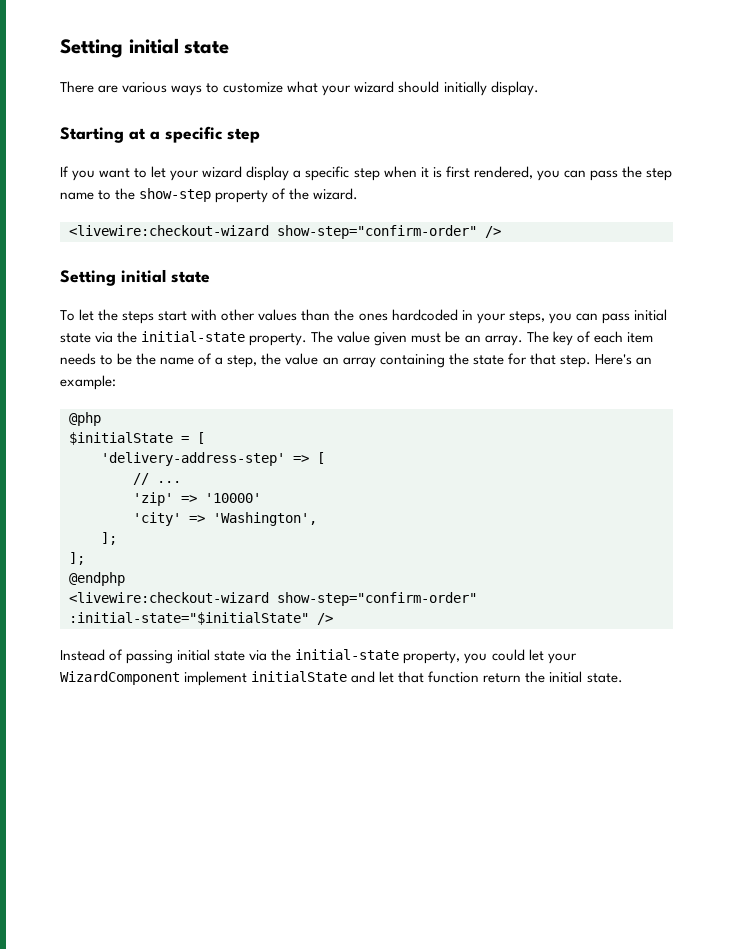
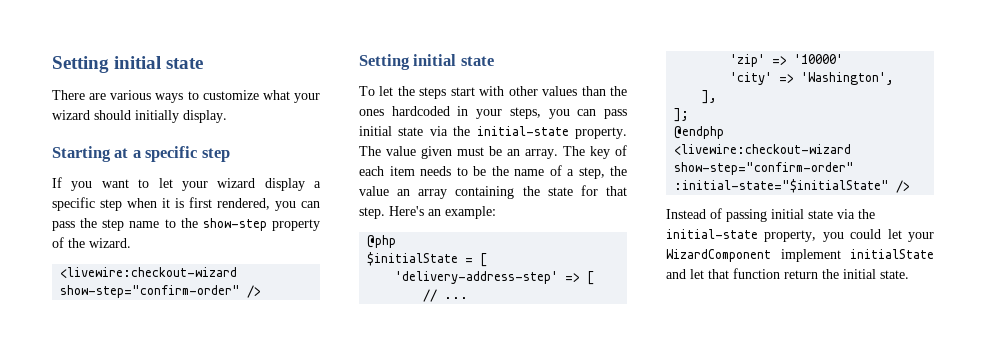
  'city' => 'Washington',
- ];
+ ],

